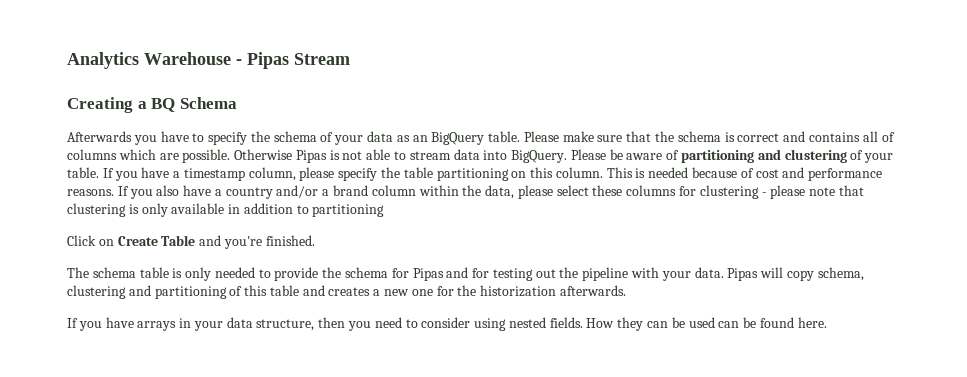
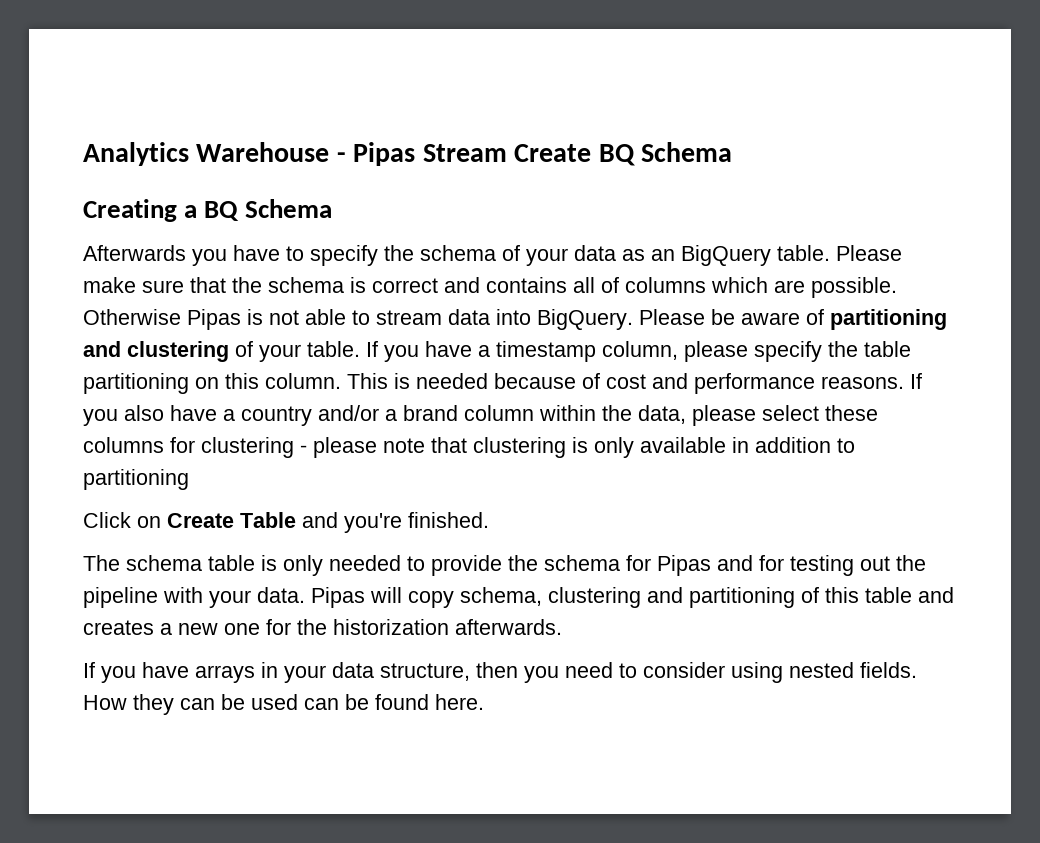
- Analytics Warehouse - Pipas Stream
+ Analytics Warehouse - Pipas Stream Create BQ Schema

